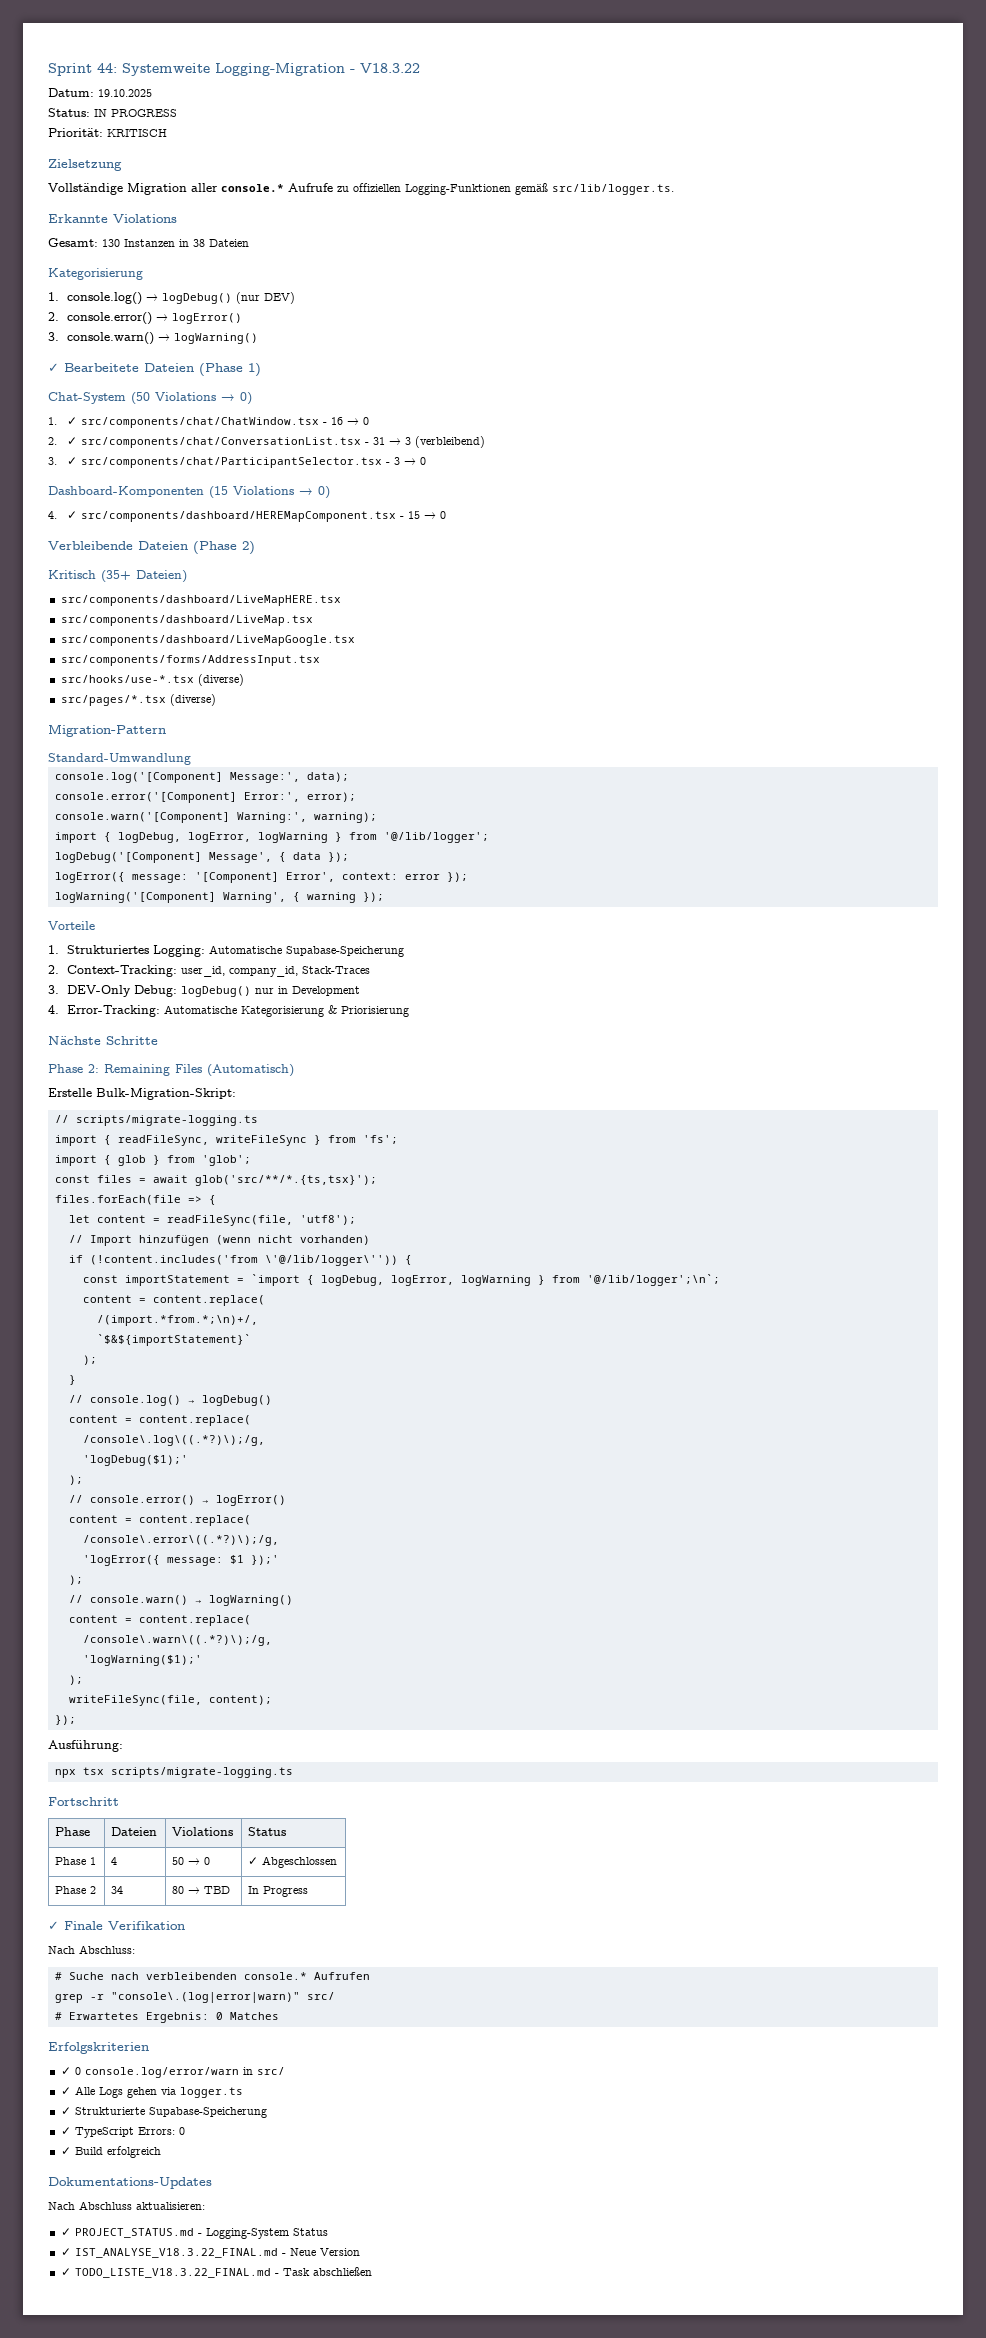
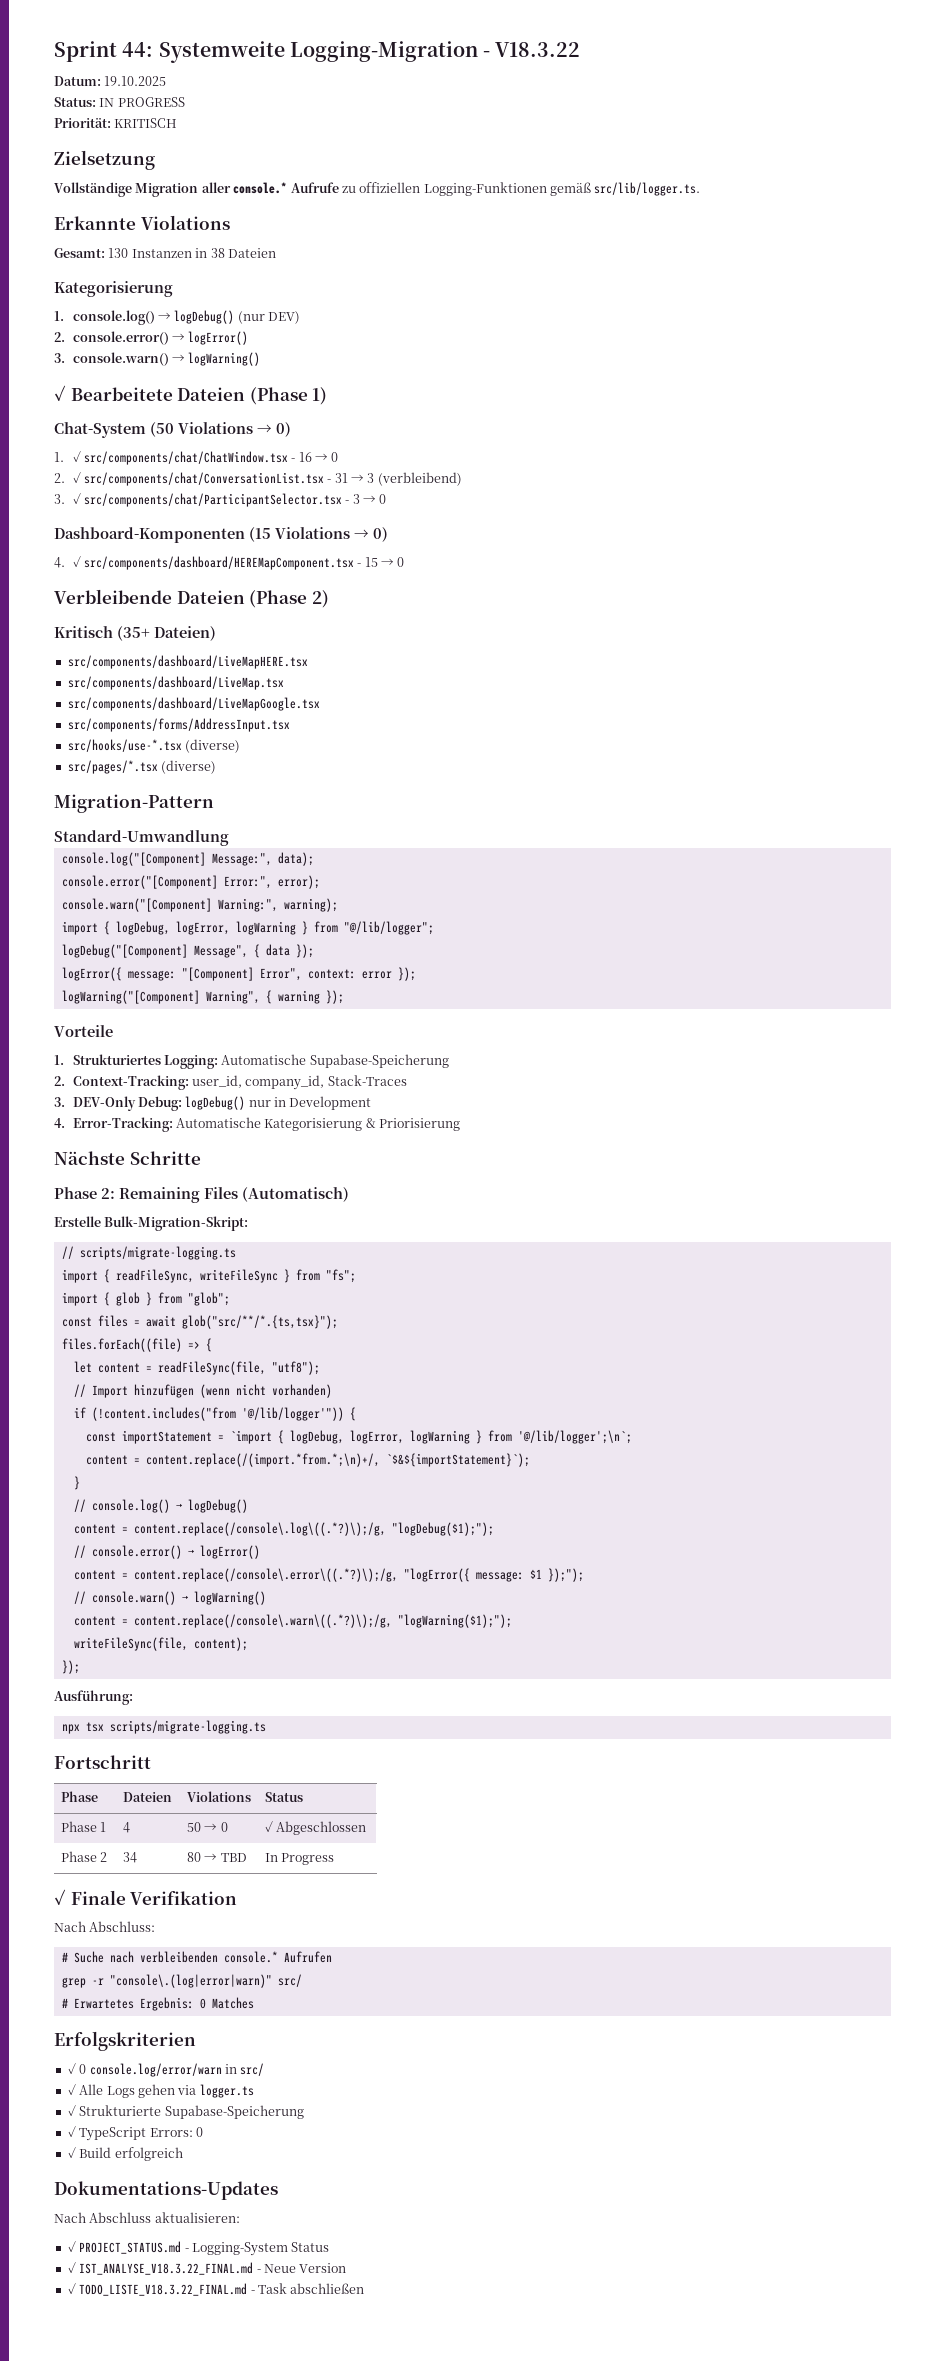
- console.log('[Component] Message:', data);
+ console.log("[Component] Message:", data);
- console.error('[Component] Error:', error);
+ console.error("[Component] Error:", error);
- console.warn('[Component] Warning:', warning);
+ console.warn("[Component] Warning:", warning);
- import { logDebug, logError, logWarning } from '@/lib/logger';
- logDebug('[Component] Message', { data });
+ import { logDebug, logError, logWarning } from "@/lib/logger";
+ logDebug("[Component] Message", { data });
- logError({ message: '[Component] Error', context: error });
+ logError({ message: "[Component] Error", context: error });
- logWarning('[Component] Warning', { warning });
+ logWarning("[Component] Warning", { warning });
- import { readFileSync, writeFileSync } from 'fs';
+ import { readFileSync, writeFileSync } from "fs";
- import { glob } from 'glob';
+ import { glob } from "glob";
- const files = await glob('src/**/*.{ts,tsx}');
- files.forEach(file => {
+ const files = await glob("src/**/*.{ts,tsx}");
+ files.forEach((file) => {
- let content = readFileSync(file, 'utf8');
+ let content = readFileSync(file, "utf8");
- if (!content.includes('from \'@/lib/logger\'')) {
+ if (!content.includes("from '@/lib/logger'")) {
  const importStatement = `import { logDebug, logError, logWarning } from '@/lib/logger';\n`;
- content = content.replace(
- /(import.*from.*;\n)+/,
- `$&${importStatement}`
- );
+ content = content.replace(/(import.*from.*;\n)+/, `$&${importStatement}`);
  // console.log() → logDebug()
- content = content.replace(
- /console\.log\((.*?)\);/g,
- 'logDebug($1);'
- );
+ content = content.replace(/console\.log\((.*?)\);/g, "logDebug($1);");
  // console.error() → logError()
- content = content.replace(
- /console\.error\((.*?)\);/g,
- 'logError({ message: $1 });'
- );
+ content = content.replace(/console\.error\((.*?)\);/g, "logError({ message: $1 });");
  // console.warn() → logWarning()
- content = content.replace(
- /console\.warn\((.*?)\);/g,
- 'logWarning($1);'
- );
+ content = content.replace(/console\.warn\((.*?)\);/g, "logWarning($1);");

